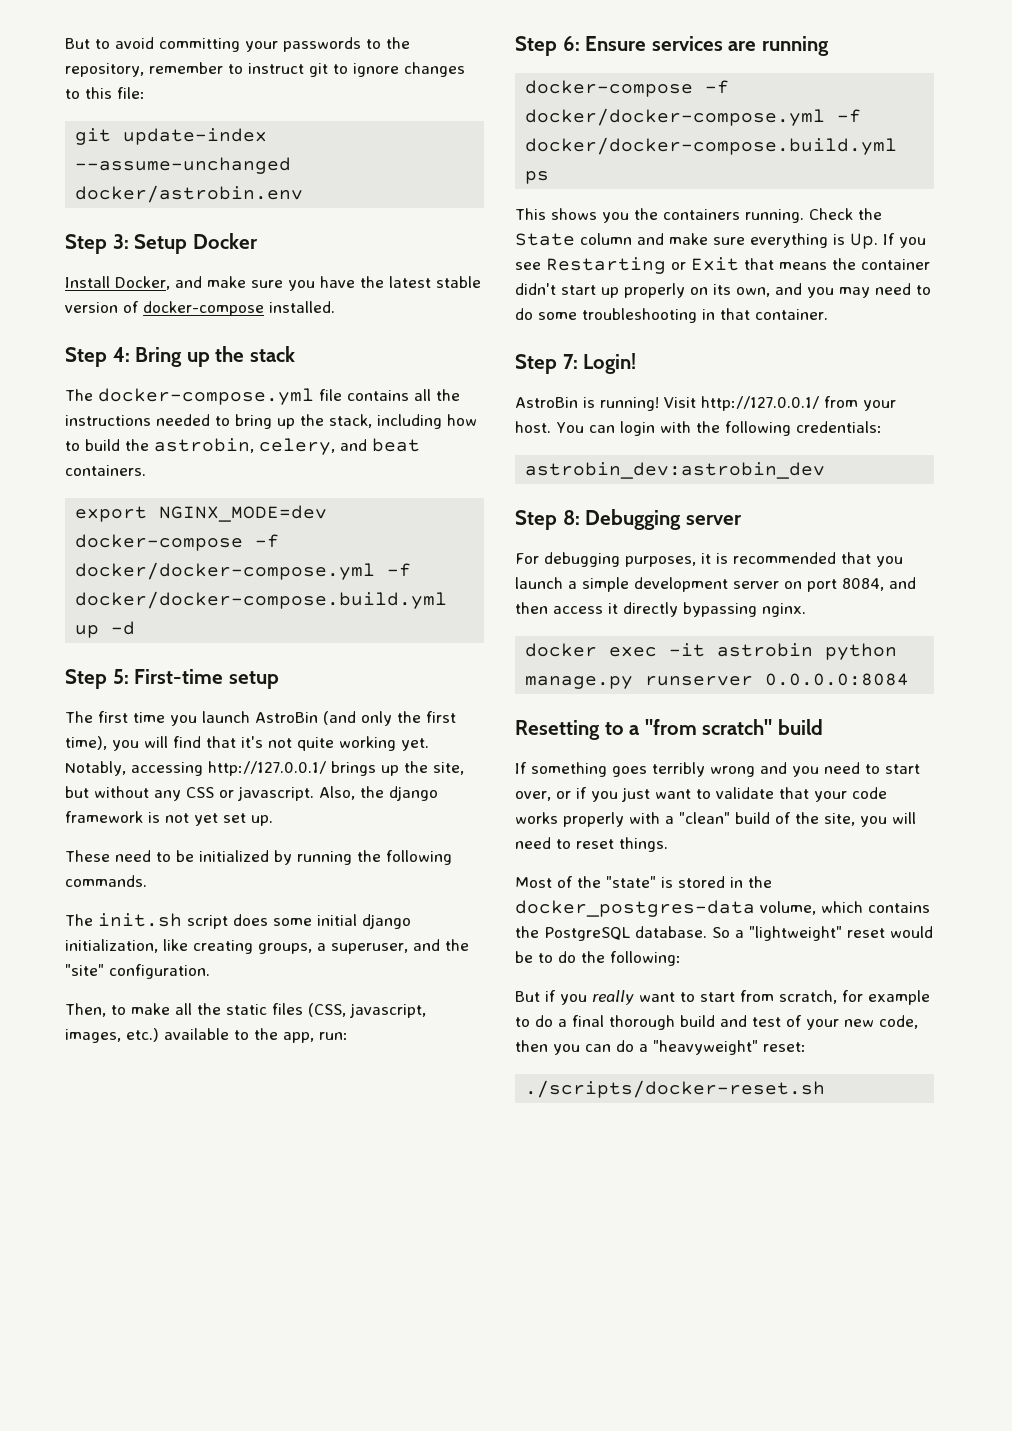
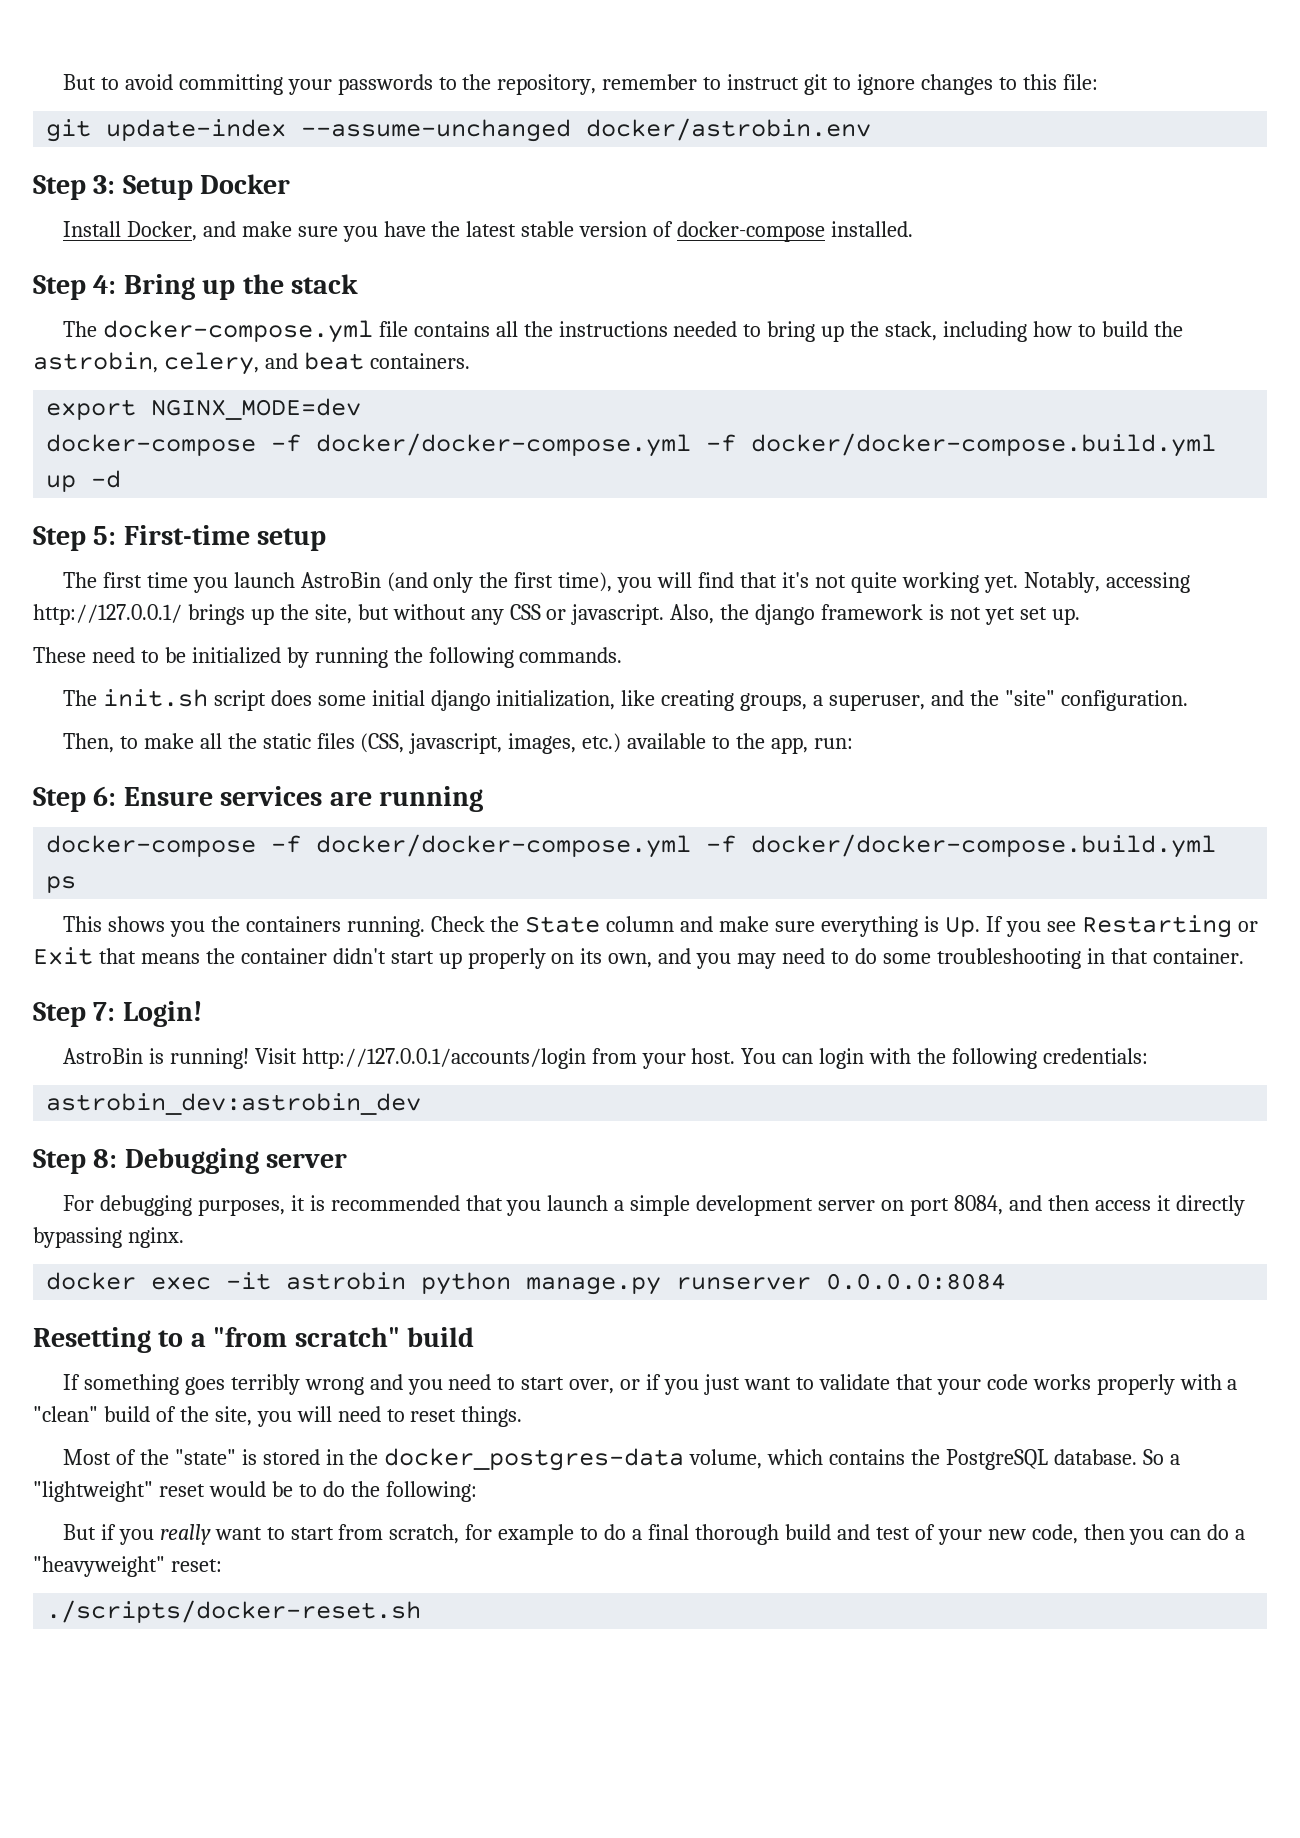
- Visit http://127.0.0.1/ from your host.
+ Visit http://127.0.0.1/accounts/login from your host.

